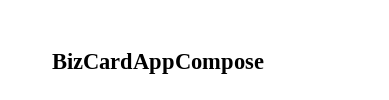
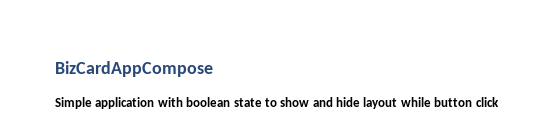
+ Simple application with boolean state to show and hide layout while button click

